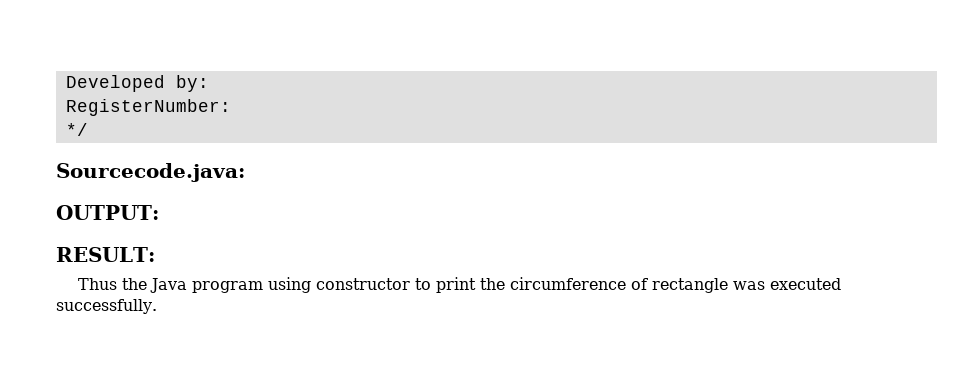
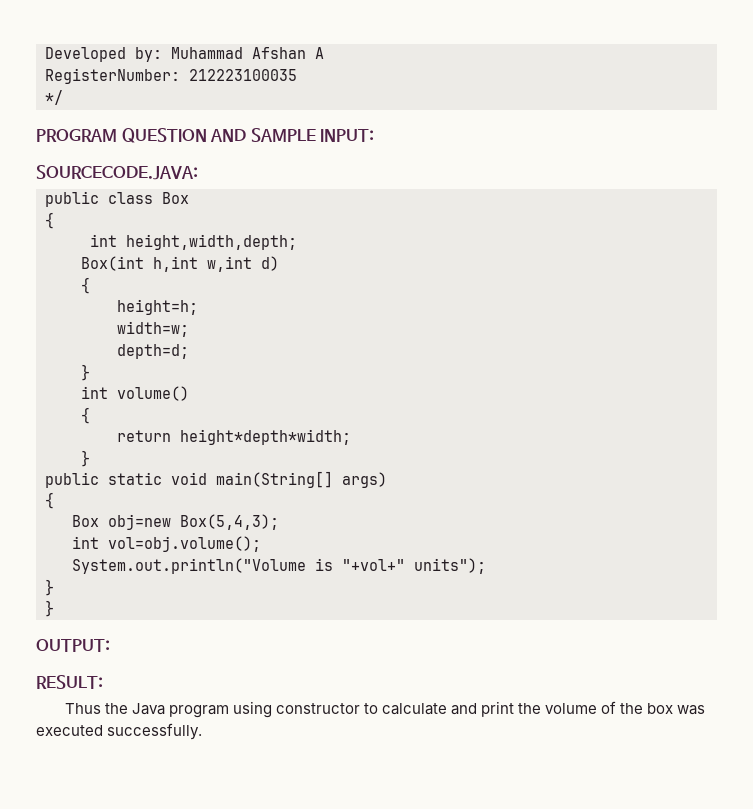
- Developed by:
+ Developed by: Muhammad Afshan A
- RegisterNumber:
+ RegisterNumber: 212223100035
- Sourcecode.java:
+ PROGRAM QUESTION AND SAMPLE INPUT:
+ SOURCECODE.JAVA:
+ public class Box
+ {
+ int height,width,depth;
+ Box(int h,int w,int d)
+ {
+ height=h;
+ width=w;
+ depth=d;
+ }
+ int volume()
+ {
+ return height*depth*width;
+ }
+ public static void main(String[] args)
+ {
+ Box obj=new Box(5,4,3);
+ int vol=obj.volume();
+ System.out.println("Volume is "+vol+" units");
+ }
+ }
- Thus the Java program using constructor to print the circumference of rectangle was executed successfully.
+ Thus the Java program using constructor to calculate and print the volume of the box was executed successfully.

